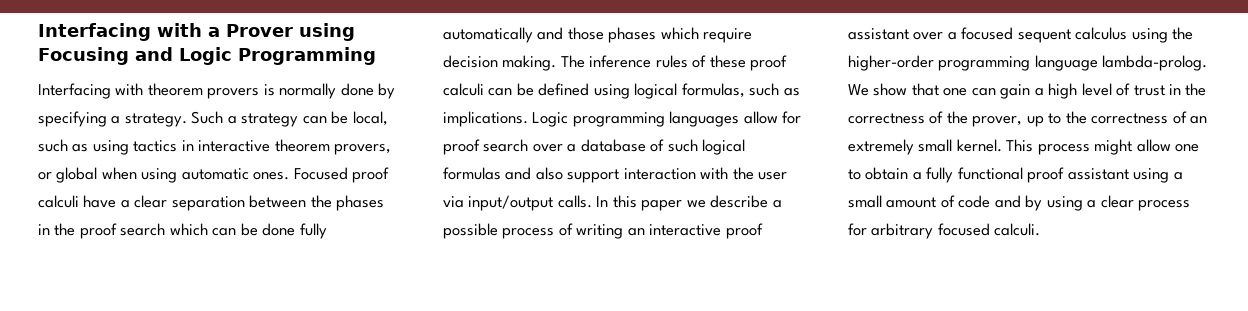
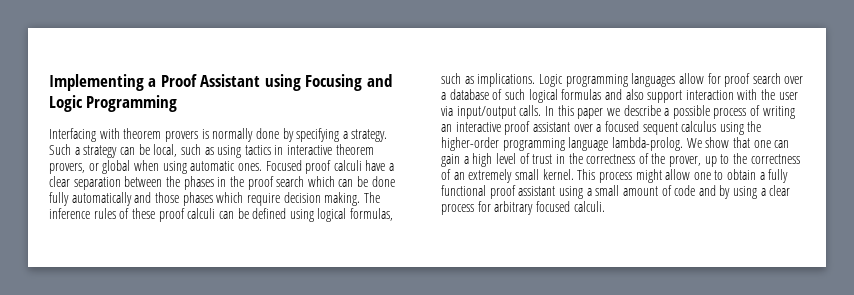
- Interfacing with a Prover using Focusing and Logic Programming
+ Implementing a Proof Assistant using Focusing and Logic Programming

